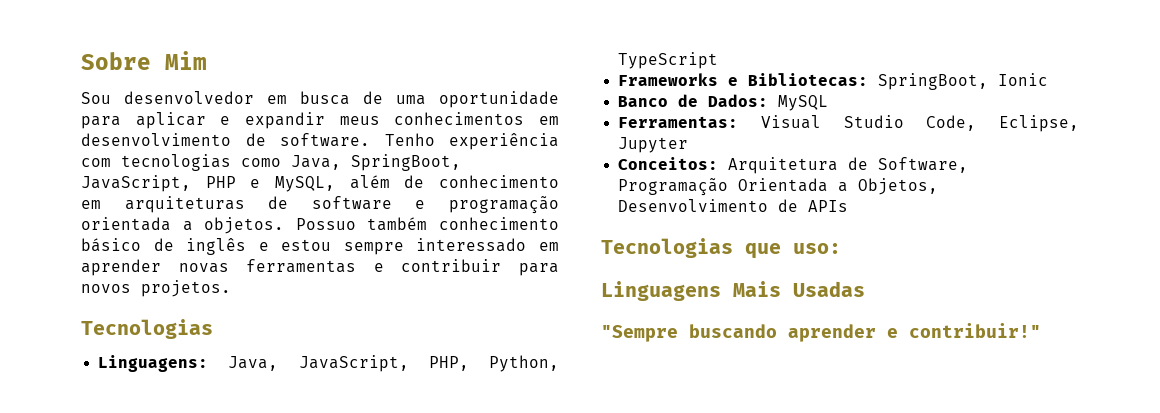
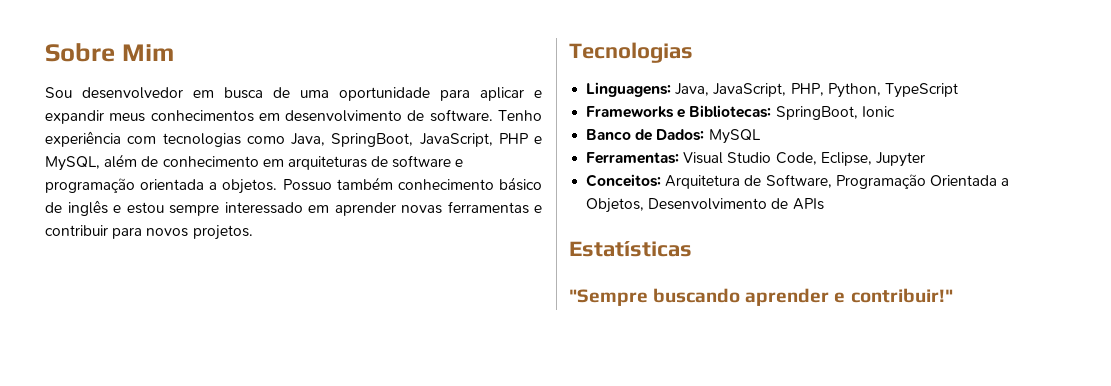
- Tecnologias que uso:
- Linguagens Mais Usadas
+ Estatísticas

